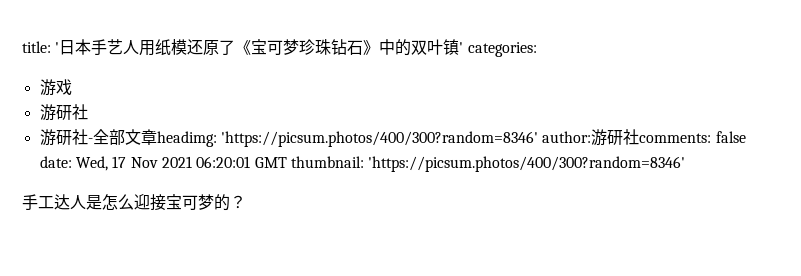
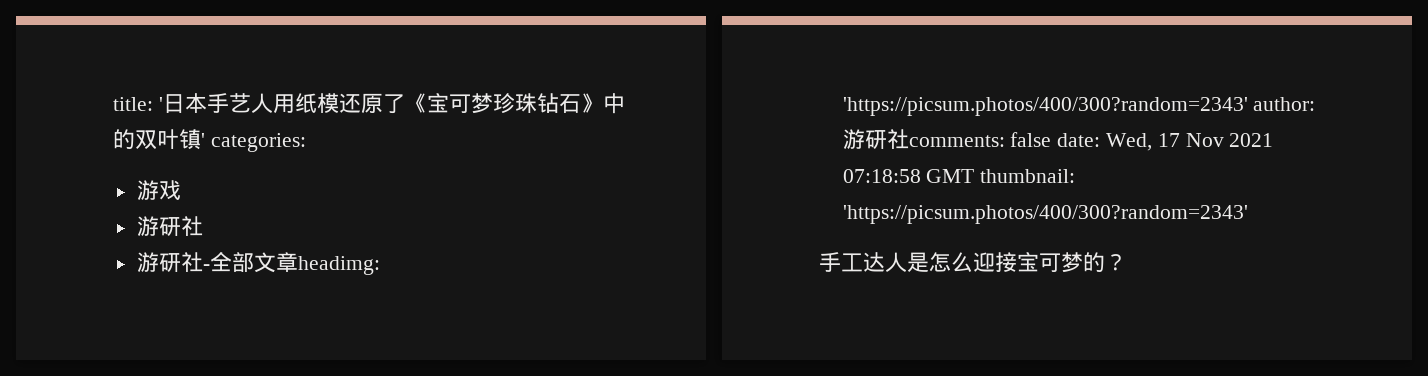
- 游研社-全部文章headimg: 'https://picsum.photos/400/300?random=8346' author:游研社comments: false date: Wed, 17 Nov 2021 06:20:01 GMT thumbnail: 'https://picsum.photos/400/300?random=8346'
+ 游研社-全部文章headimg: 'https://picsum.photos/400/300?random=2343' author:游研社comments: false date: Wed, 17 Nov 2021 07:18:58 GMT thumbnail: 'https://picsum.photos/400/300?random=2343'

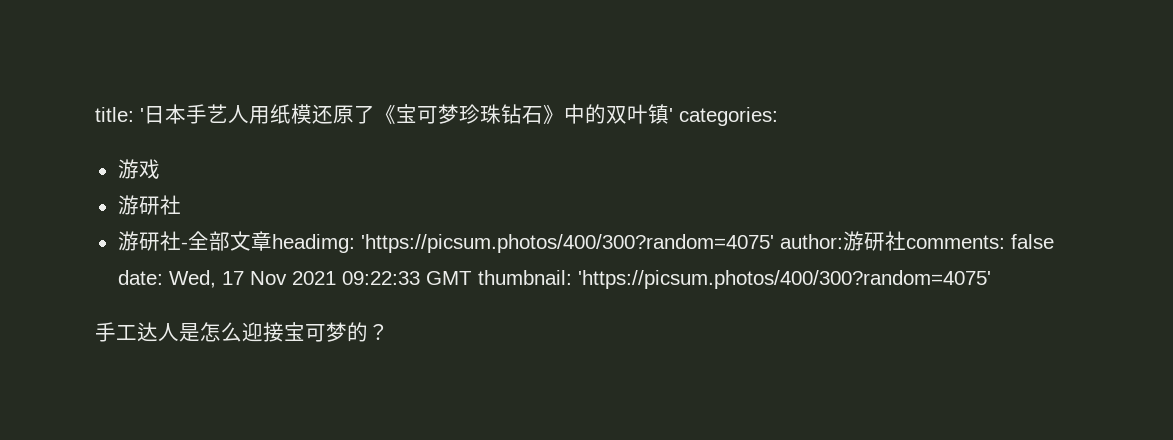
- 游研社-全部文章headimg: 'https://picsum.photos/400/300?random=2343' author:游研社comments: false date: Wed, 17 Nov 2021 07:18:58 GMT thumbnail: 'https://picsum.photos/400/300?random=2343'
+ 游研社-全部文章headimg: 'https://picsum.photos/400/300?random=4075' author:游研社comments: false date: Wed, 17 Nov 2021 09:22:33 GMT thumbnail: 'https://picsum.photos/400/300?random=4075'

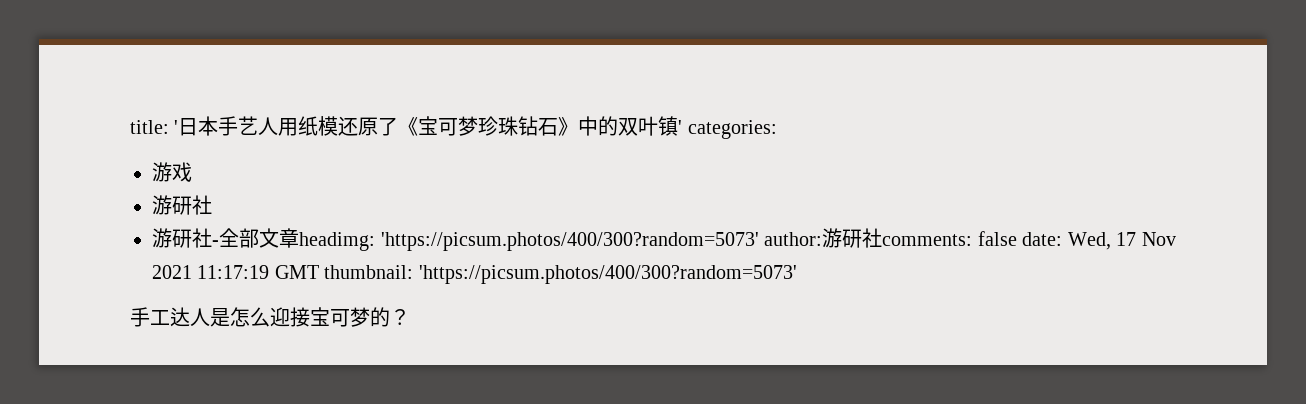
- 游研社-全部文章headimg: 'https://picsum.photos/400/300?random=4075' author:游研社comments: false date: Wed, 17 Nov 2021 09:22:33 GMT thumbnail: 'https://picsum.photos/400/300?random=4075'
+ 游研社-全部文章headimg: 'https://picsum.photos/400/300?random=5073' author:游研社comments: false date: Wed, 17 Nov 2021 11:17:19 GMT thumbnail: 'https://picsum.photos/400/300?random=5073'

